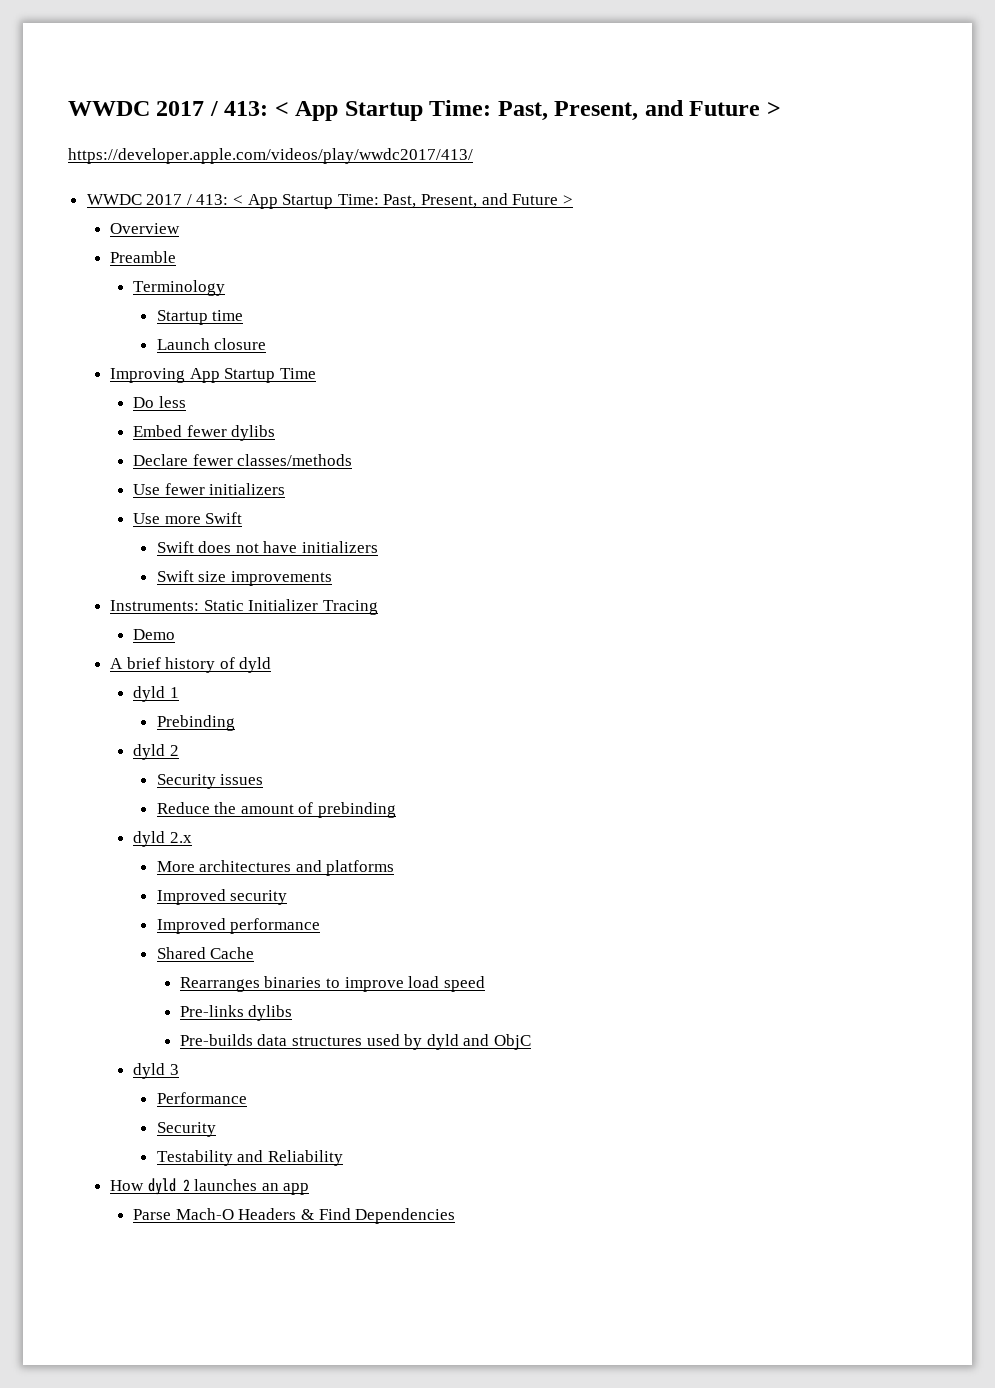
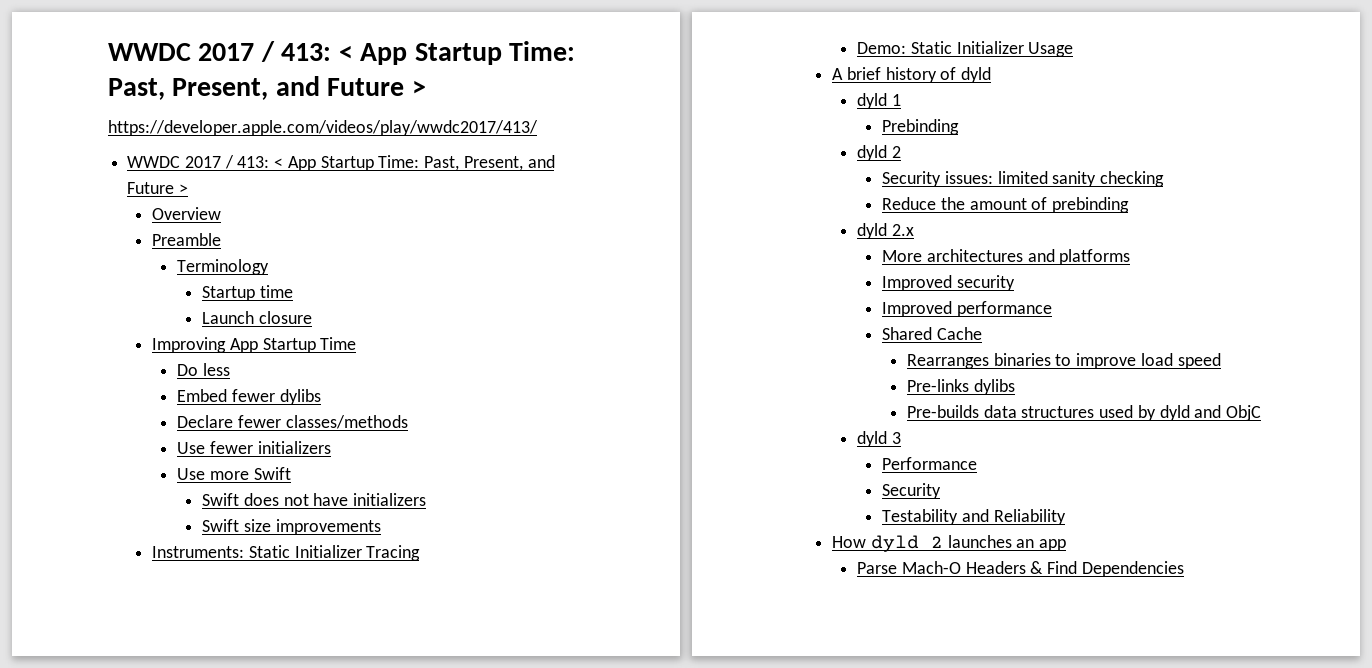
- Demo
+ Demo: Static Initializer Usage
- Security issues
+ Security issues: limited sanity checking

